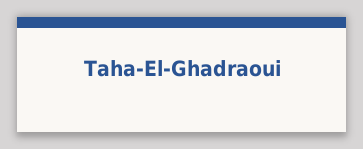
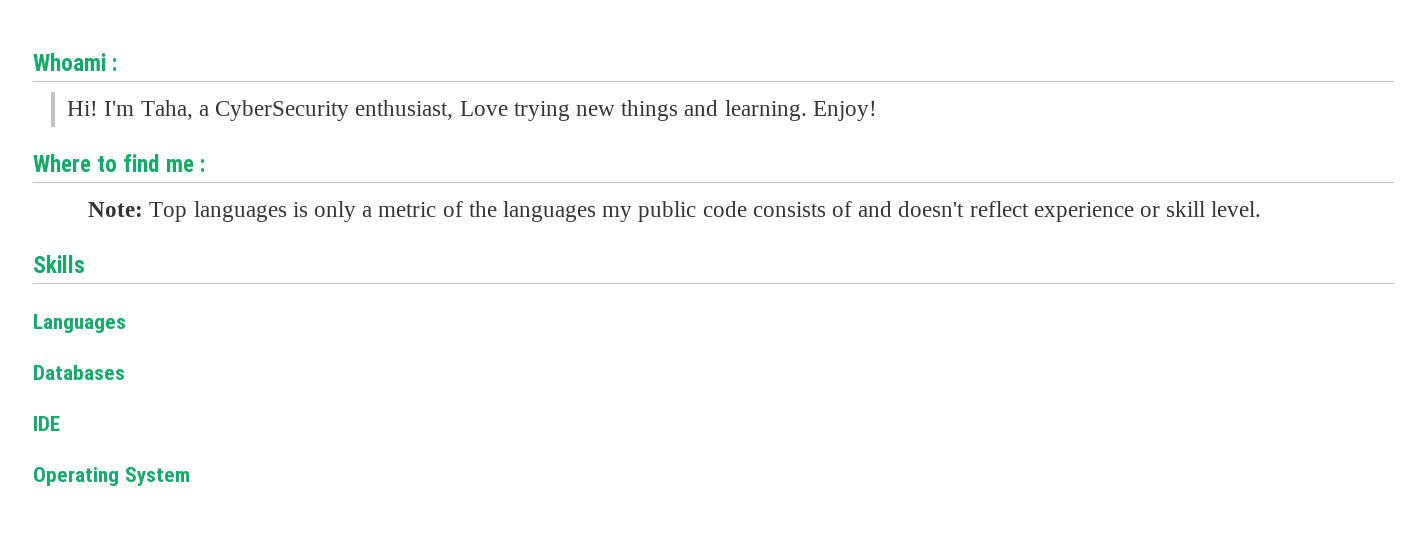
- Taha-El-Ghadraoui
+ Whoami :
+ Hi! I'm Taha, a CyberSecurity enthusiast, Love trying new things and learning. Enjoy!
+ Where to find me :
+ Note: Top languages is only a metric of the languages my public code consists of and doesn't reflect experience or skill level.
+ Skills
+ Languages
+ Databases
+ IDE
+ Operating System

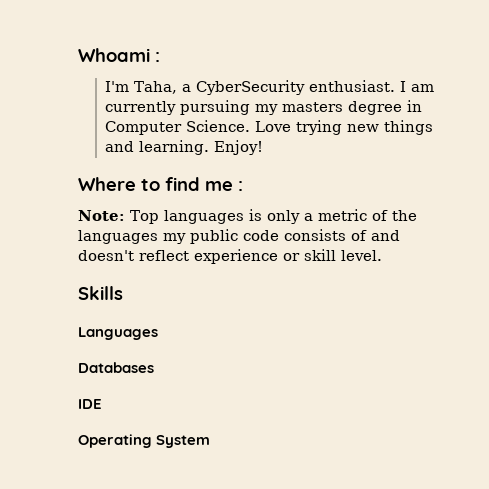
- Hi! I'm Taha, a CyberSecurity enthusiast, Love trying new things and learning.
+ I'm Taha, a CyberSecurity enthusiast. I am currently pursuing my masters degree in Computer Science. Love trying new things and learning.

